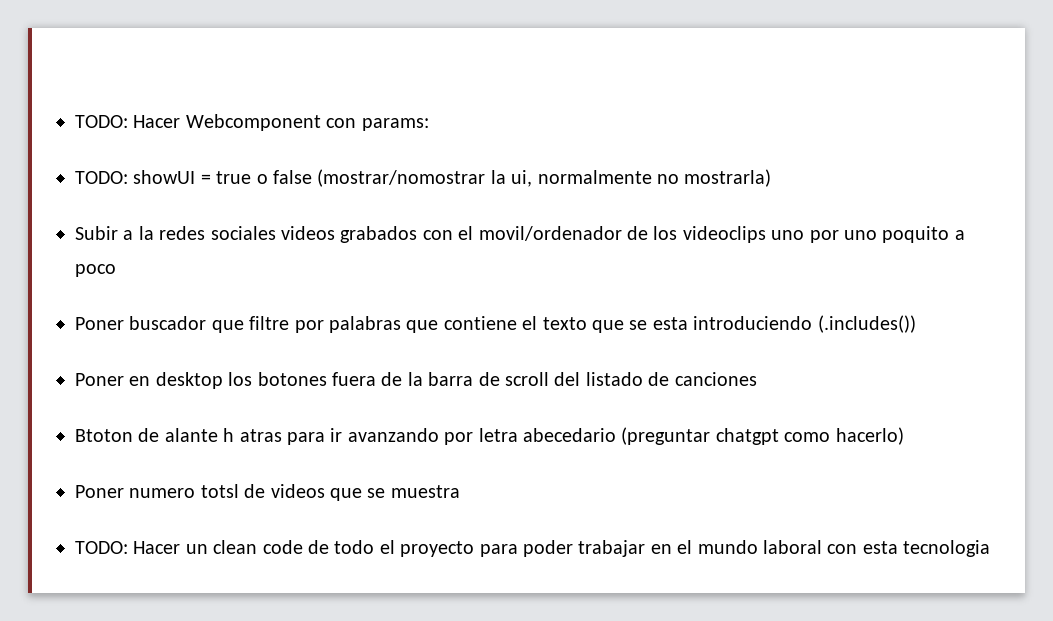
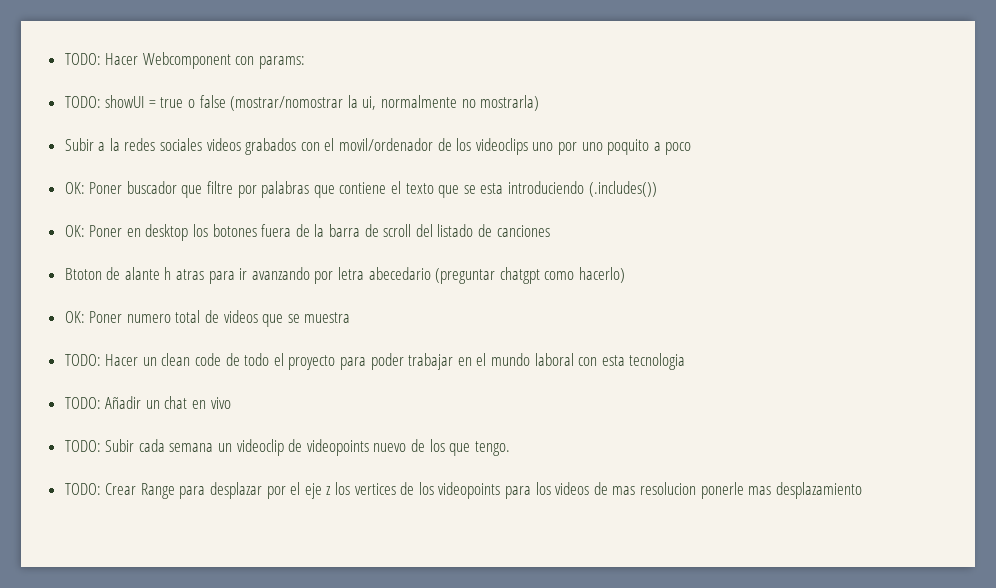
- Poner buscador que filtre por palabras que contiene el texto que se esta introduciendo (.includes())
+ OK: Poner buscador que filtre por palabras que contiene el texto que se esta introduciendo (.includes())
- Poner en desktop los botones fuera de la barra de scroll del listado de canciones
+ OK: Poner en desktop los botones fuera de la barra de scroll del listado de canciones
- Poner numero totsl de videos que se muestra
+ OK: Poner numero total de videos que se muestra
+ TODO: Añadir un chat en vivo
+ TODO: Subir cada semana un videoclip de videopoints nuevo de los que tengo.
+ TODO: Crear Range para desplazar por el eje z los vertices de los videopoints para los videos de mas resolucion ponerle mas desplazamiento

